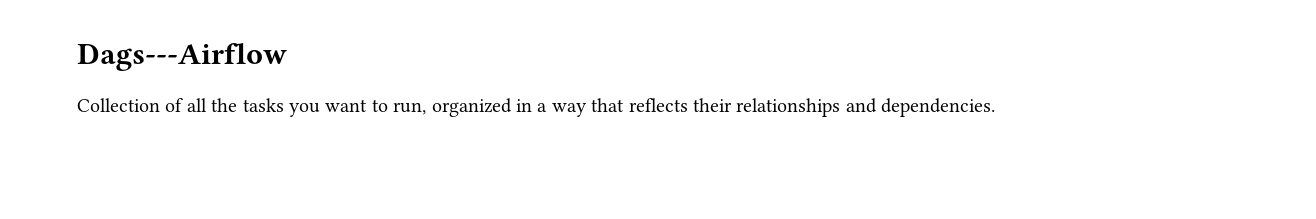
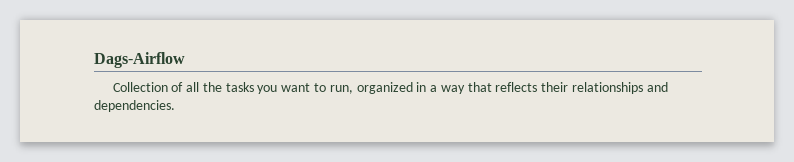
- Dags---Airflow
+ Dags-Airflow

